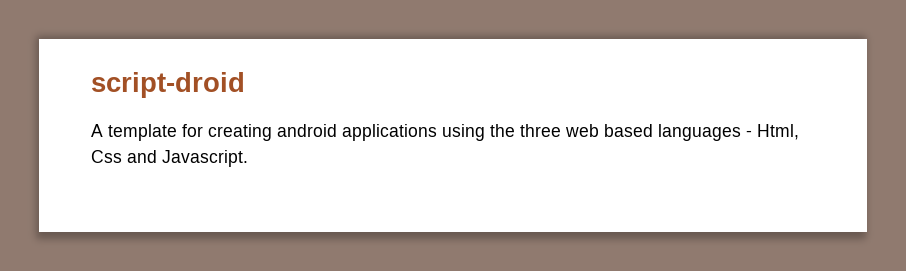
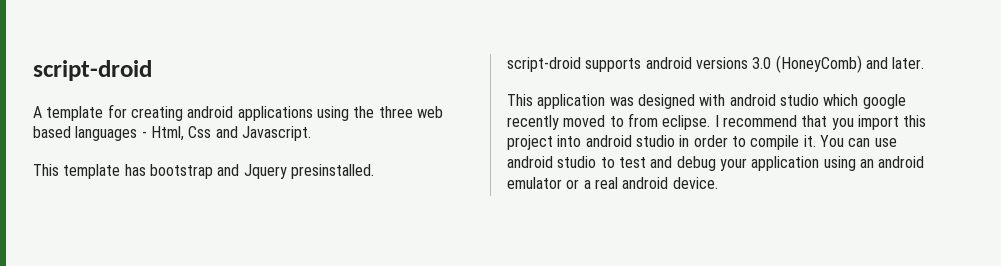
+ This template has bootstrap and Jquery presinstalled.
+ script-droid supports android versions 3.0 (HoneyComb) and later.
+ This application was designed with android studio which google recently moved to from eclipse. I recommend that you import this project into android studio in order to compile it. You can use android studio to test and debug your application using an android emulator or a real android device.

